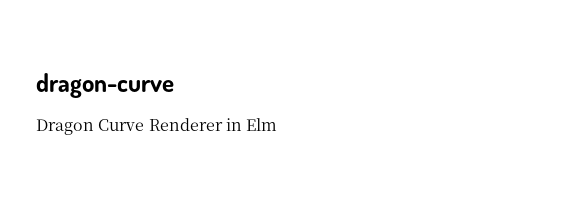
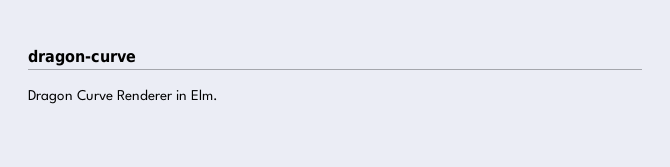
- Dragon Curve Renderer in Elm
+ Dragon Curve Renderer in Elm.

